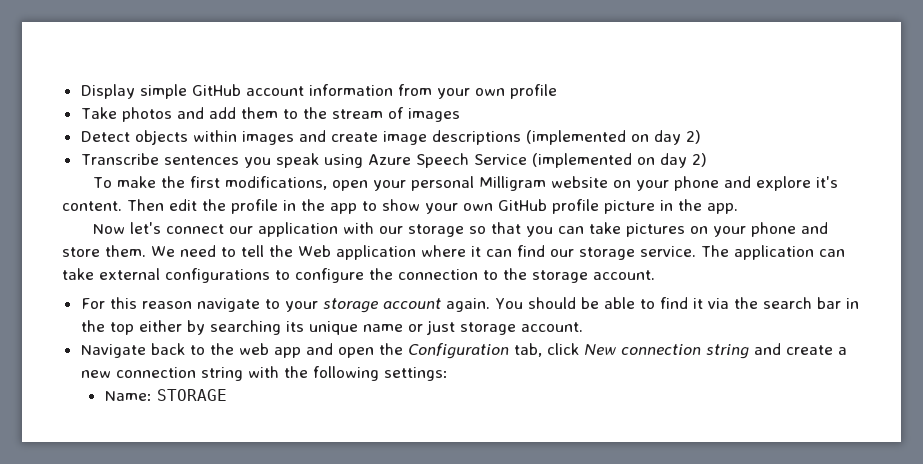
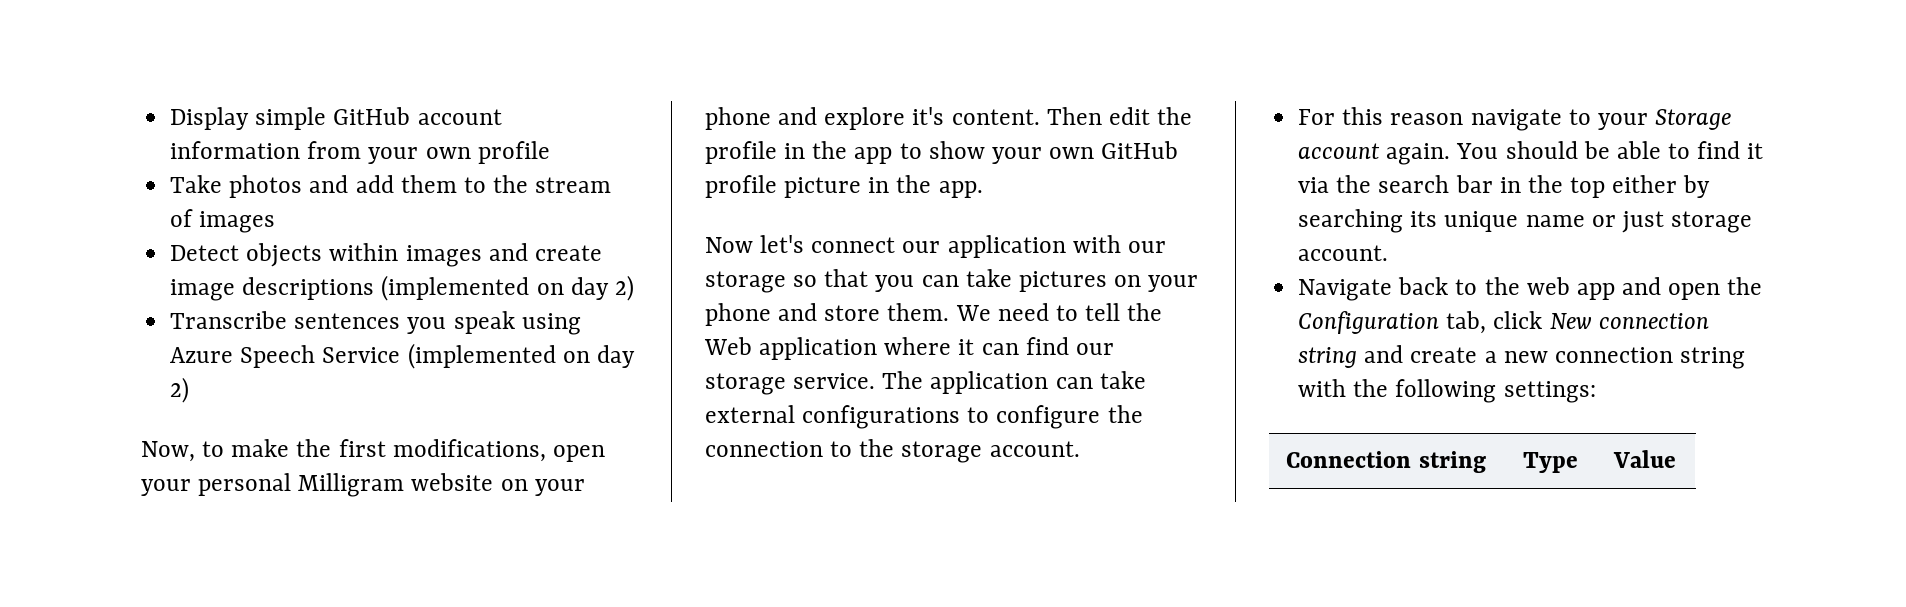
- To make the first modifications, open your personal Milligram website on your phone and explore it's content.
+ Now, to make the first modifications, open your personal Milligram website on your phone and explore it's content.
- For this reason navigate to your storage account again.
+ For this reason navigate to your Storage account again.
- Name: STORAGE
+ Connection string | Type | Value

